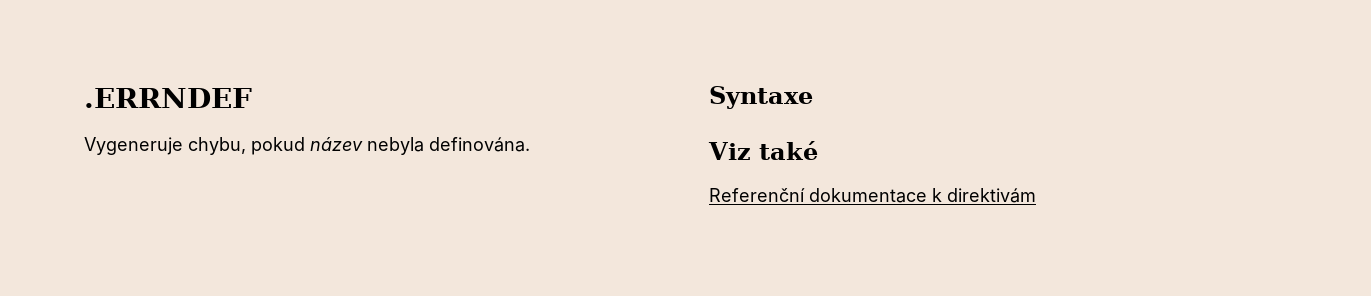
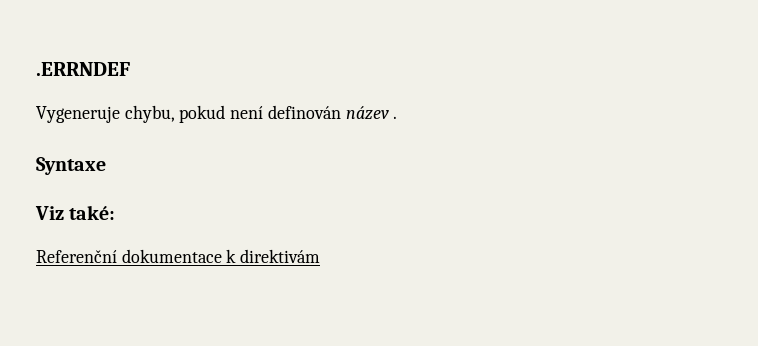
- Vygeneruje chybu, pokud název nebyla definována.
+ Vygeneruje chybu, pokud není definován název .
- Viz také
+ Viz také:

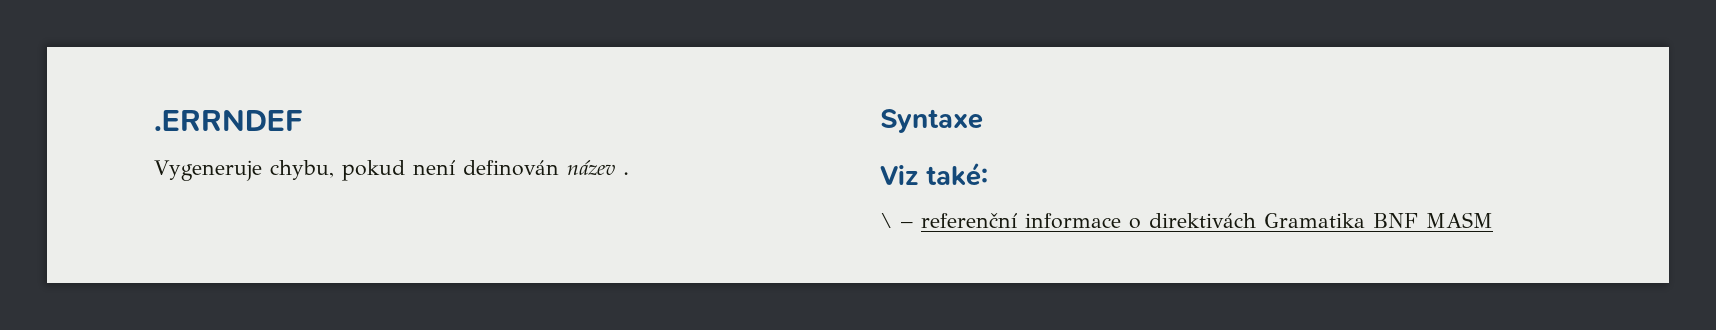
- Referenční dokumentace k direktivám
+ \ – referenční informace o direktivách Gramatika BNF MASM

